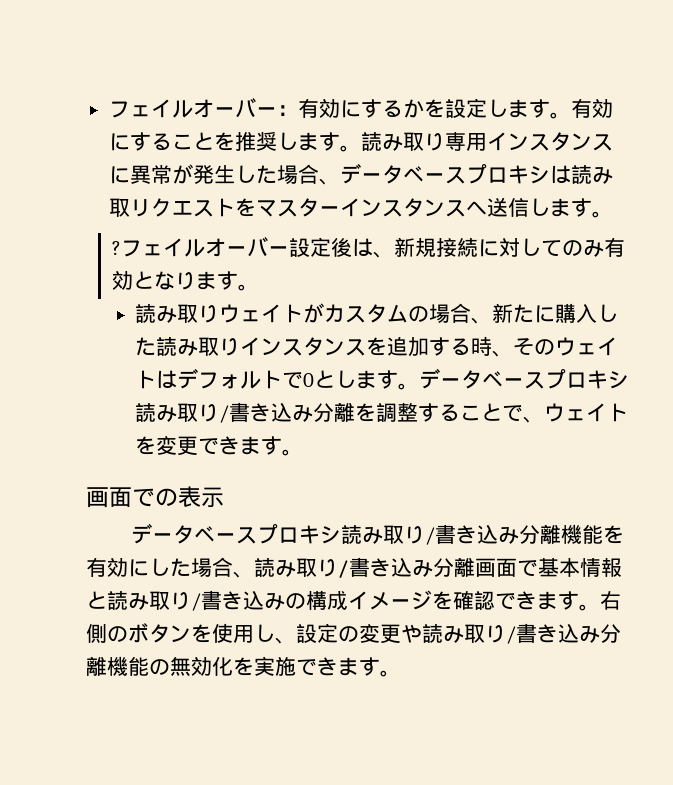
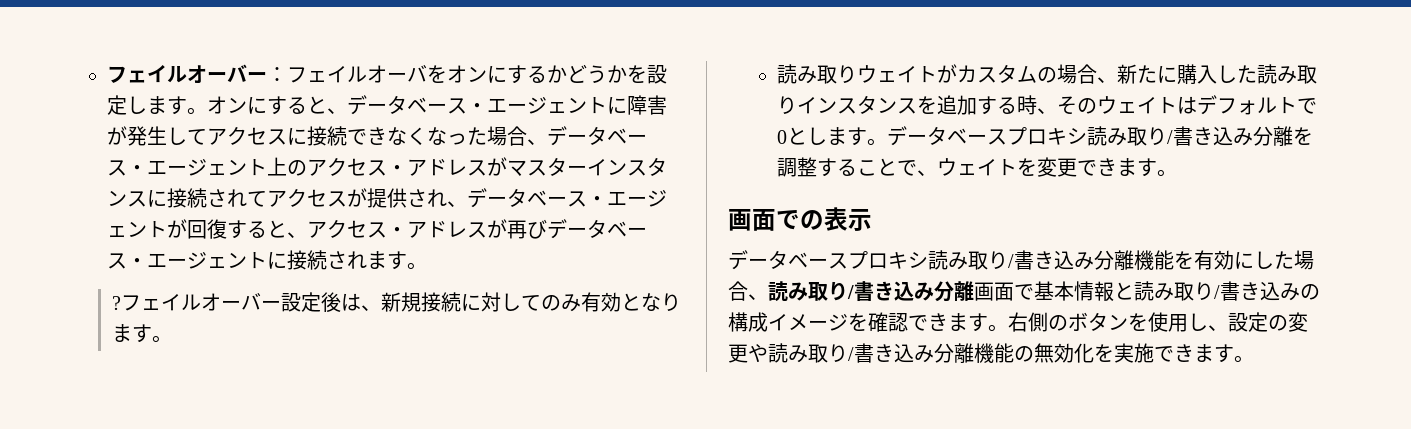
- フェイルオーバー：有効にするかを設定します。
+ フェイルオーバー：フェイルオーバをオンにするかどうかを設定します。
- 有効にすることを推奨します。読み取り専用インスタンスに異常が発生した場合、データベースプロキシは読み取リクエストをマスターインスタンスへ送信します。
+ オンにすると、データベース・エージェントに障害が発生してアクセスに接続できなくなった場合、データベース・エージェント上のアクセス・アドレスがマスターインスタンスに接続されてアクセスが提供され、データベース・エージェントが回復すると、アクセス・アドレスが再びデータベース・エージェントに接続されます。

